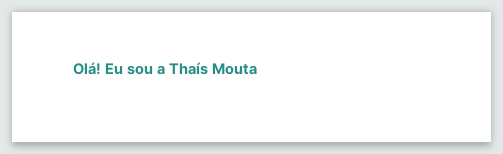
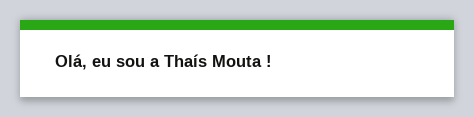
- Olá! Eu sou a Thaís Mouta
+ Olá, eu sou a Thaís Mouta !

